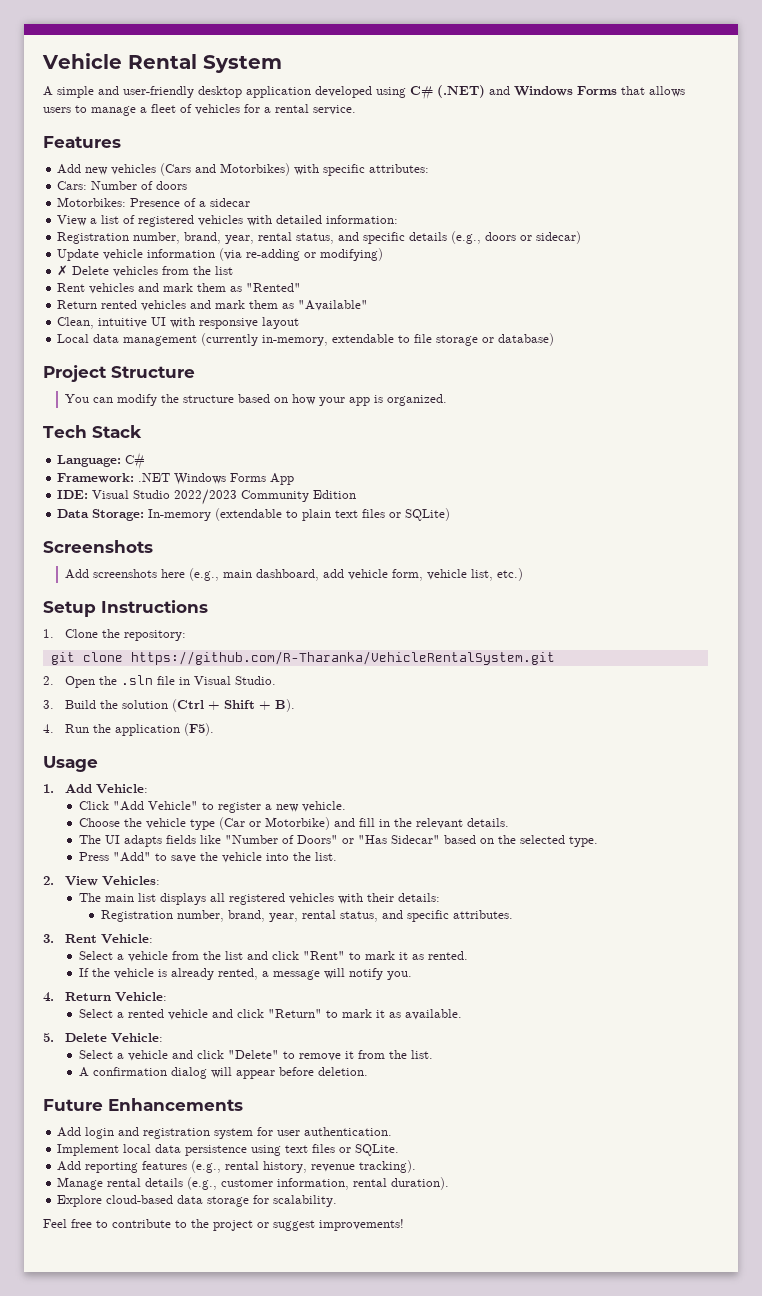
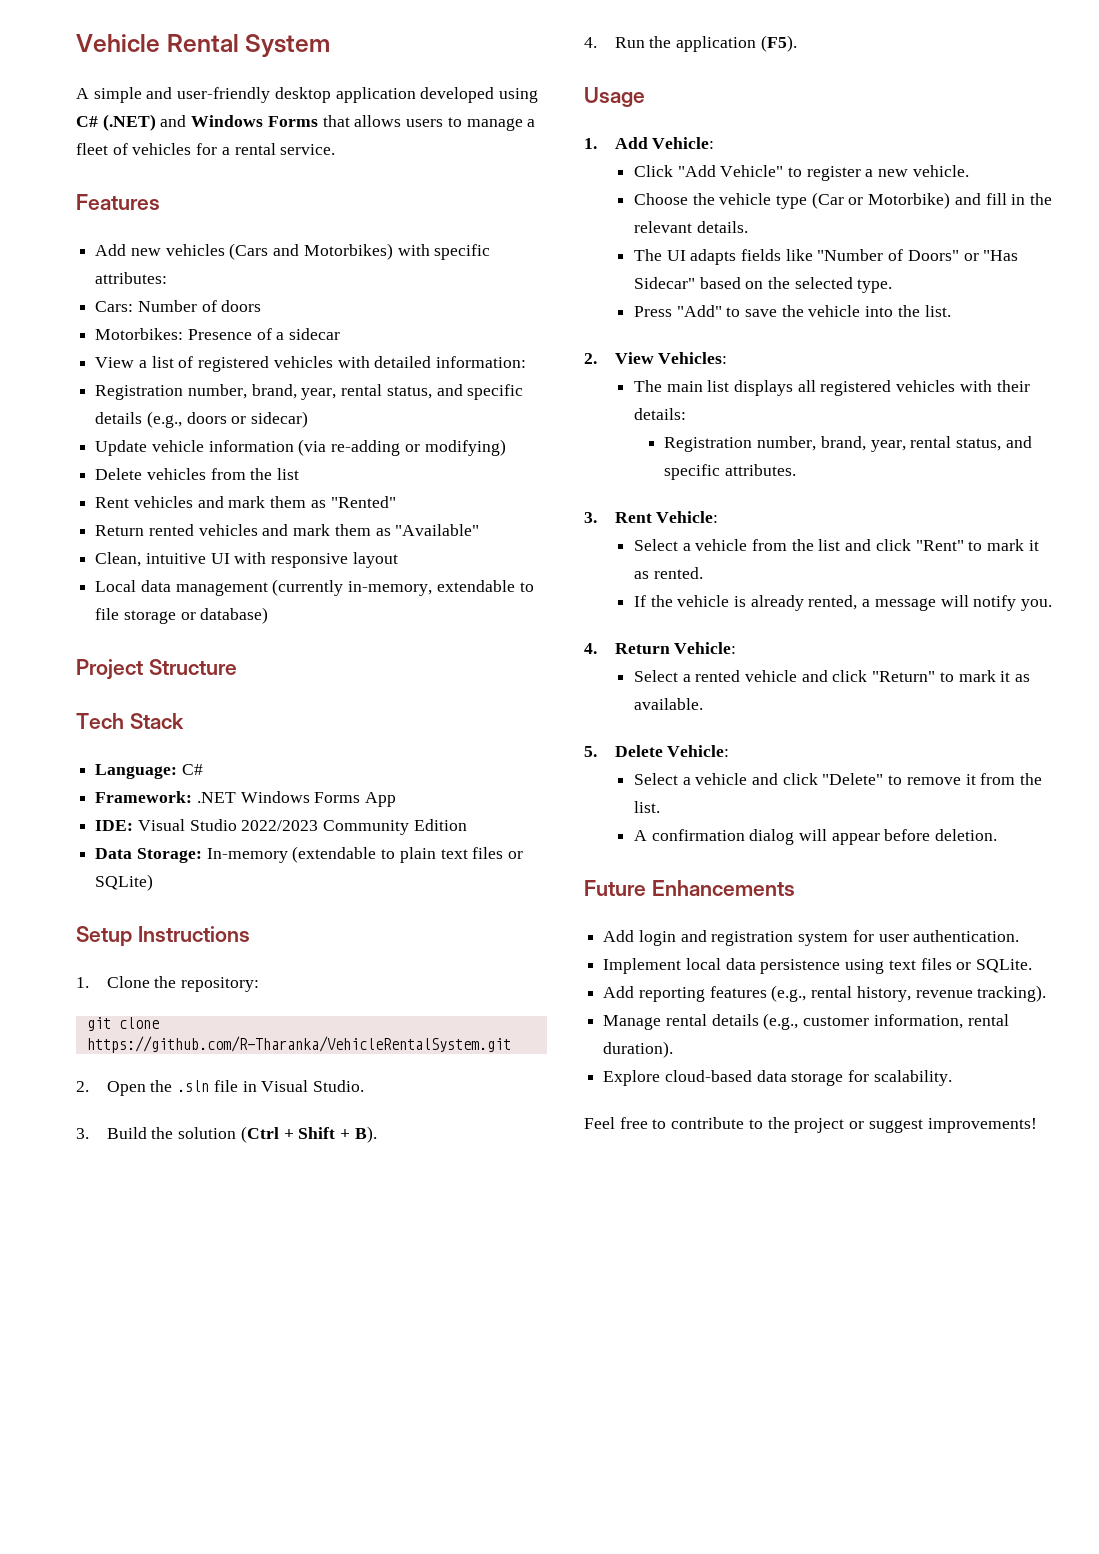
- ✗ Delete vehicles from the list
+ Delete vehicles from the list
- You can modify the structure based on how your app is organized.
- Screenshots
- Add screenshots here (e.g., main dashboard, add vehicle form, vehicle list, etc.)

